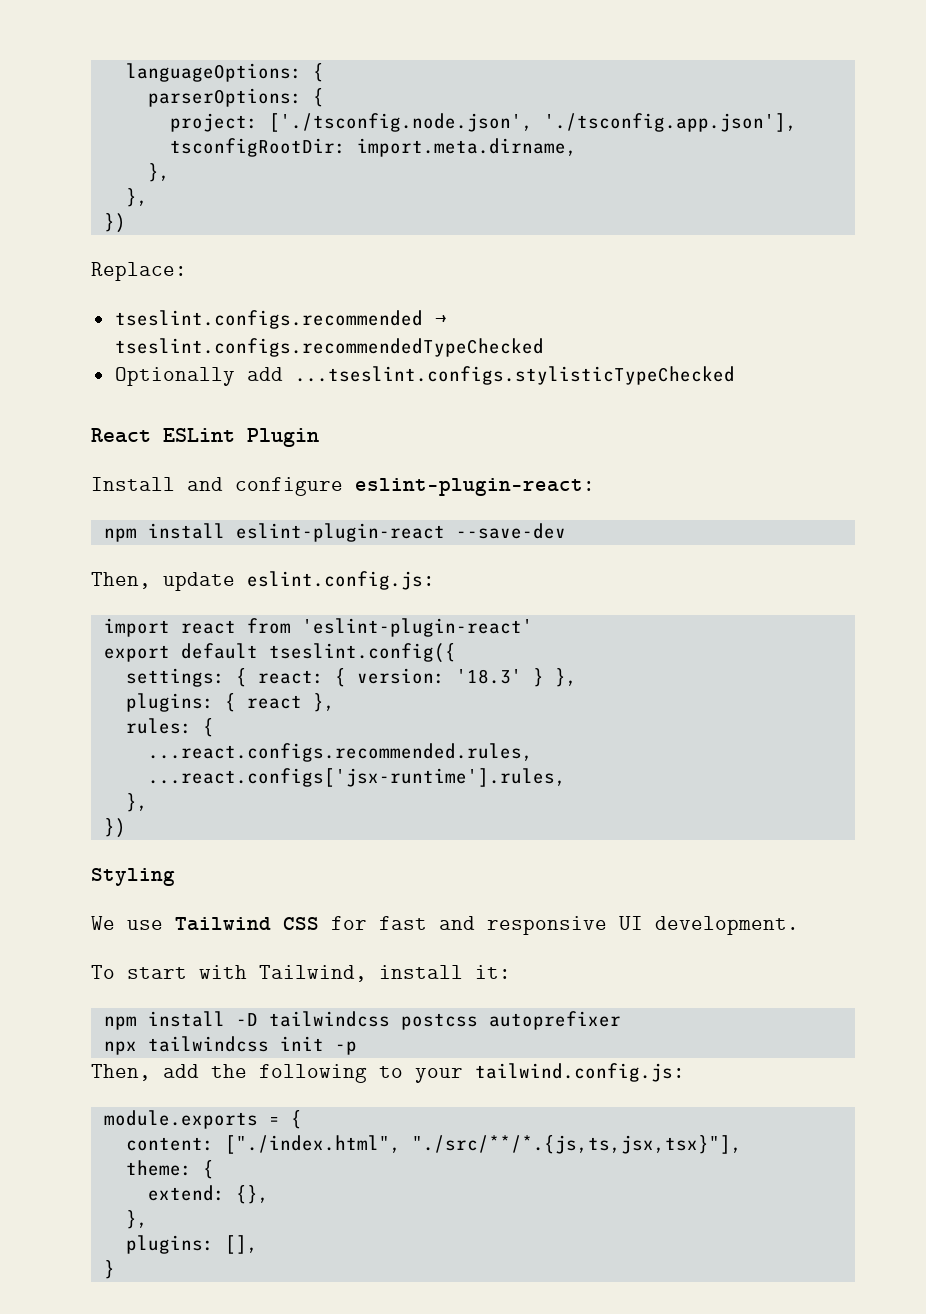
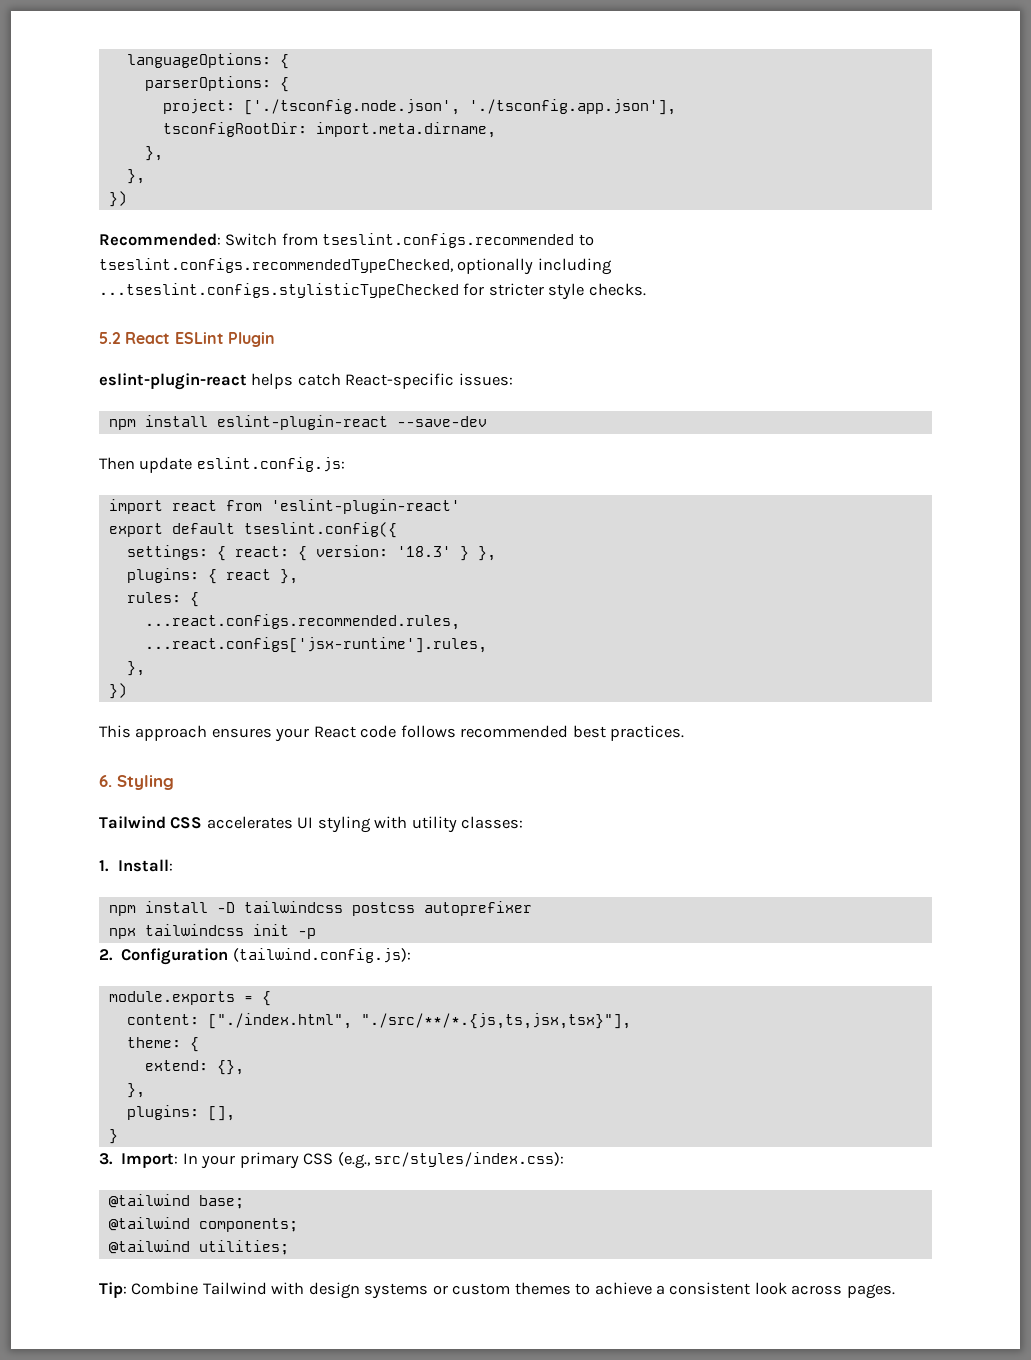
- Replace:
- tseslint.configs.recommended → tseslint.configs.recommendedTypeChecked
- Optionally add ...tseslint.configs.stylisticTypeChecked
- React ESLint Plugin
- Install and configure eslint-plugin-react:
+ Recommended: Switch from tseslint.configs.recommended to tseslint.configs.recommendedTypeChecked, optionally including ...tseslint.configs.stylisticTypeChecked for stricter style checks.
+ 5.2 React ESLint Plugin
+ eslint-plugin-react helps catch React-specific issues:
- Then, update eslint.config.js:
+ Then update eslint.config.js:
- Styling
- We use Tailwind CSS for fast and responsive UI development.
- To start with Tailwind, install it:
+ This approach ensures your React code follows recommended best practices.
+ 6. Styling
+ Tailwind CSS accelerates UI styling with utility classes:
+ 1. Install:
- Then, add the following to your tailwind.config.js:
+ 2. Configuration (tailwind.config.js):
+ 3. Import: In your primary CSS (e.g., src/styles/index.css):
+ @tailwind base;
+ @tailwind components;
+ @tailwind utilities;
+ Tip: Combine Tailwind with design systems or custom themes to achieve a consistent look across pages.

